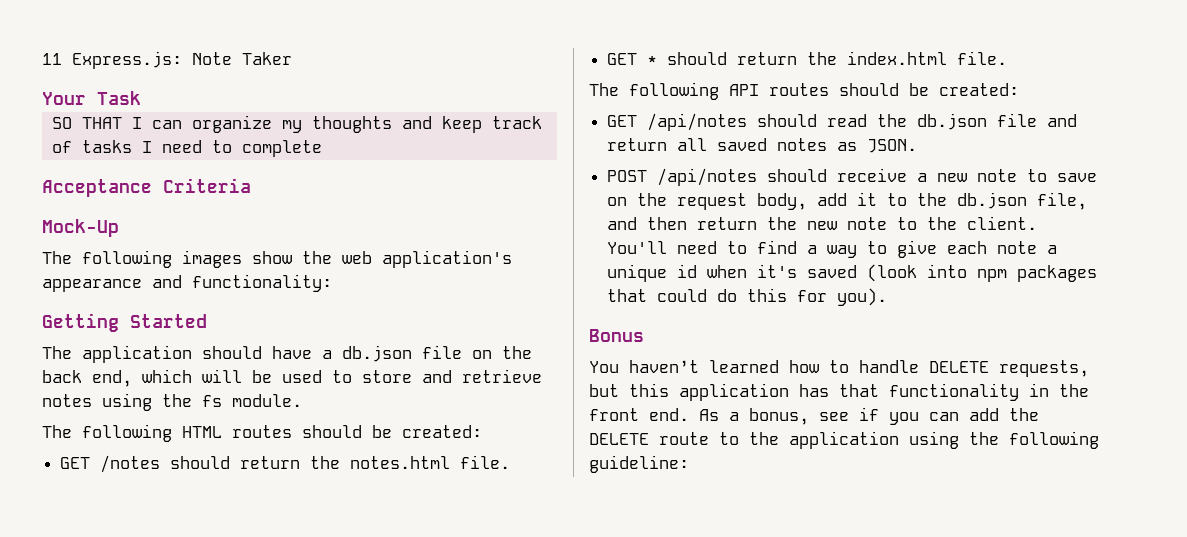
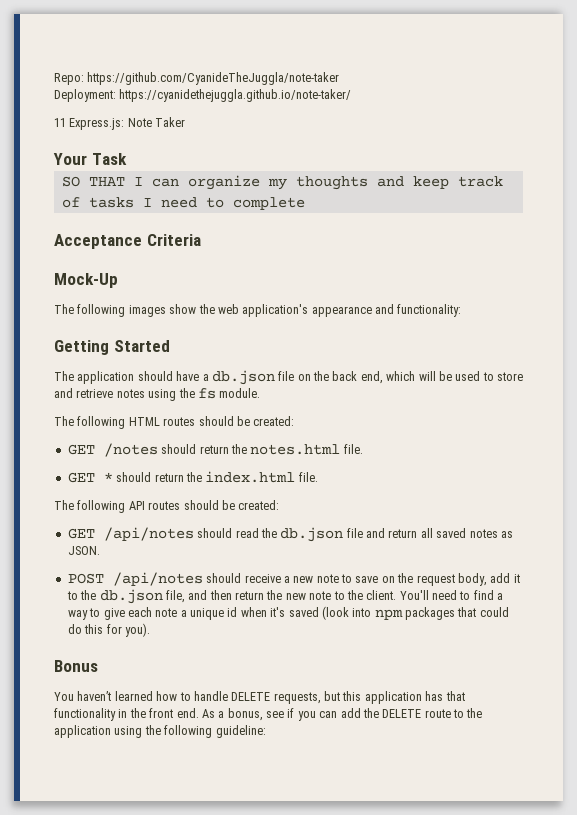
+ Repo: https://github.com/CyanideTheJuggla/note-taker
+ Deployment: https://cyanidethejuggla.github.io/note-taker/

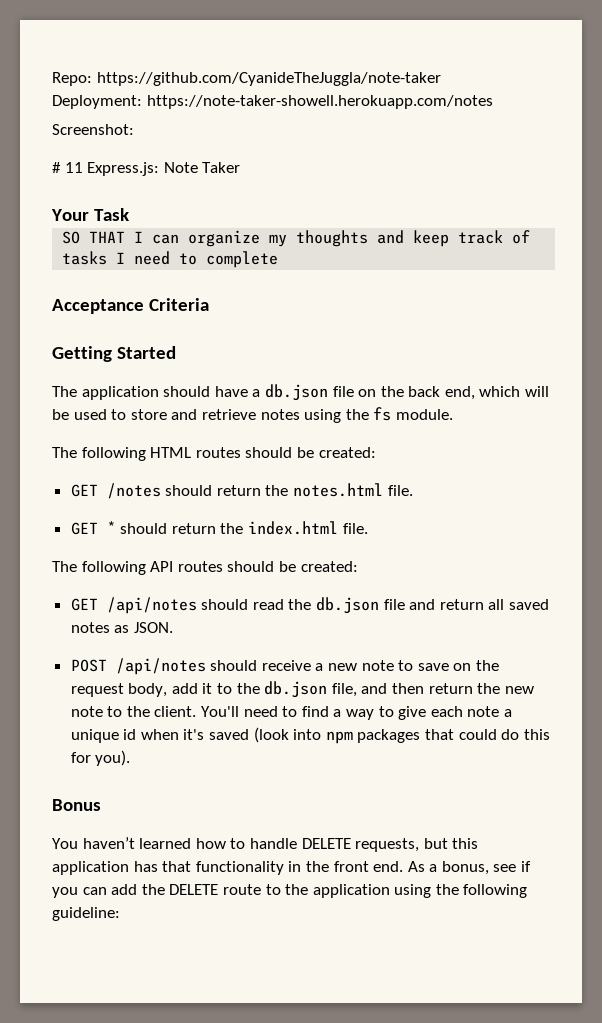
- Deployment: https://cyanidethejuggla.github.io/note-taker/
- 11 Express.js: Note Taker
+ Deployment: https://note-taker-showell.herokuapp.com/notes
+ Screenshot:
+ # 11 Express.js: Note Taker
- Mock-Up
- The following images show the web application's appearance and functionality:

